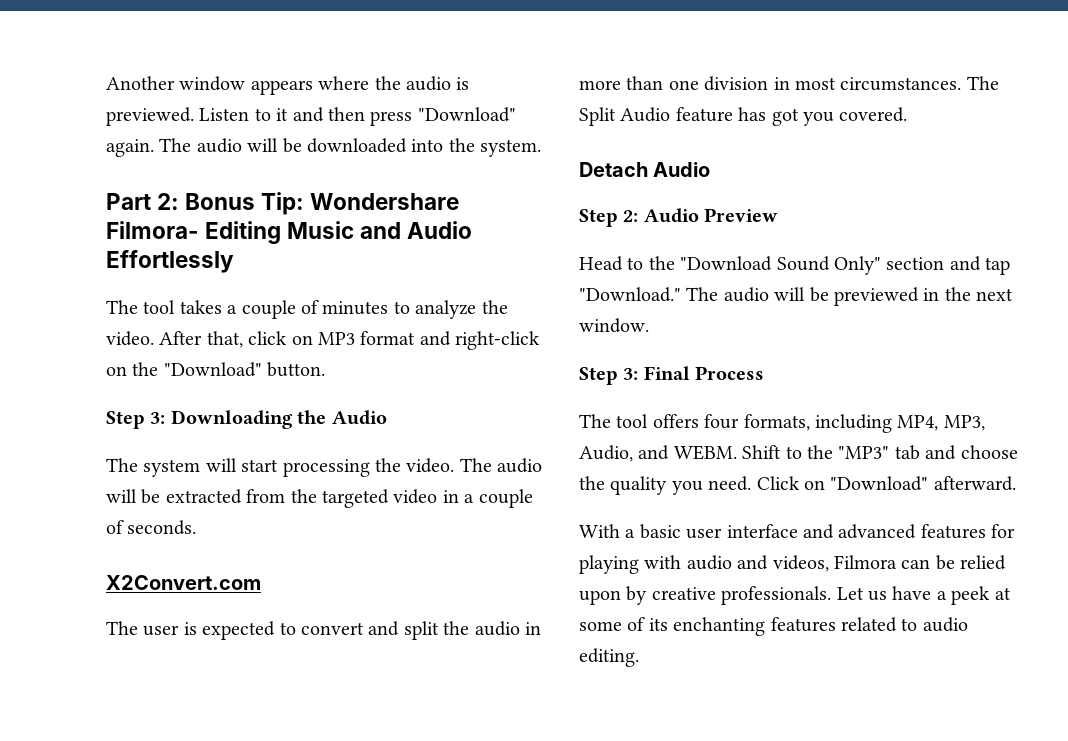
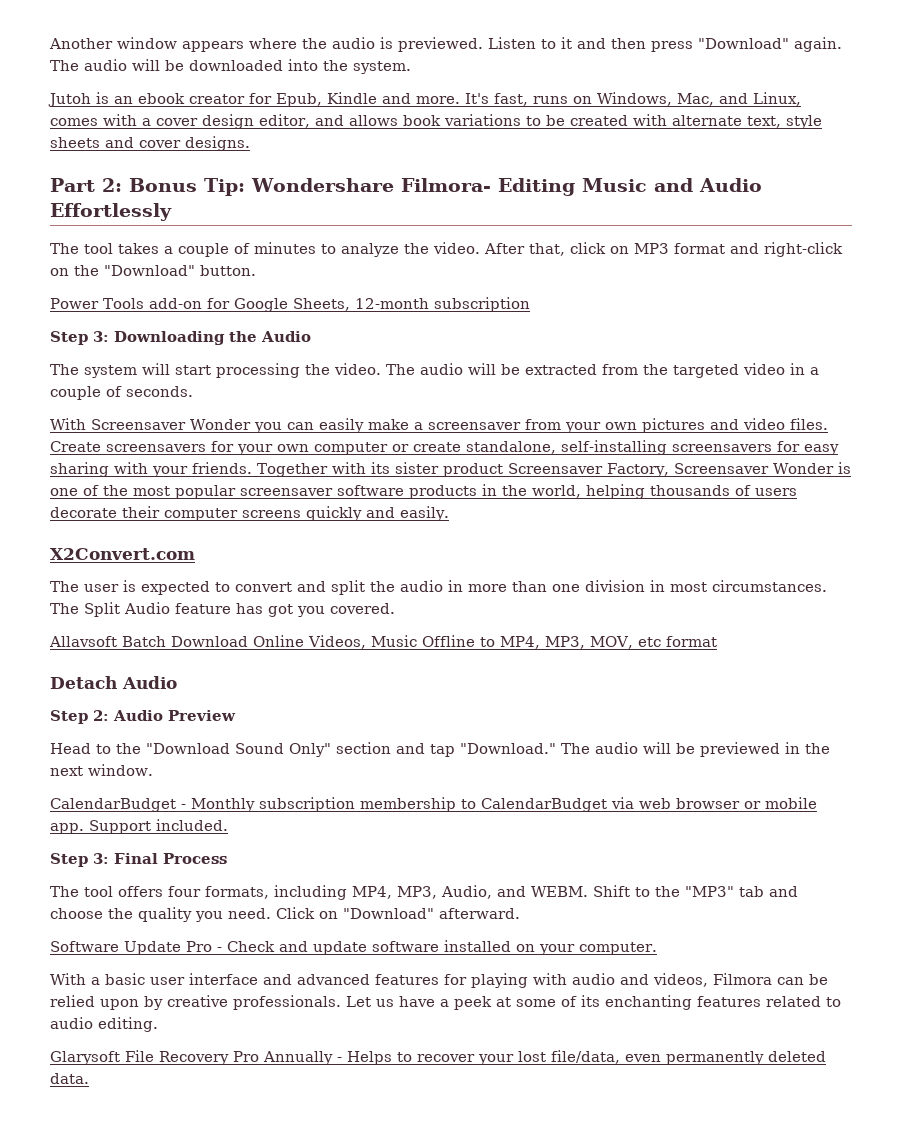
+ Jutoh is an ebook creator for Epub, Kindle and more. It's fast, runs on Windows, Mac, and Linux, comes with a cover design editor, and allows book variations to be created with alternate text, style sheets and cover designs.
+ Power Tools add-on for Google Sheets, 12-month subscription
+ With Screensaver Wonder you can easily make a screensaver from your own pictures and video files. Create screensavers for your own computer or create standalone, self-installing screensavers for easy sharing with your friends. Together with its sister product Screensaver Factory, Screensaver Wonder is one of the most popular screensaver software products in the world, helping thousands of users decorate their computer screens quickly and easily.
+ Allavsoft Batch Download Online Videos, Music Offline to MP4, MP3, MOV, etc format
+ CalendarBudget - Monthly subscription membership to CalendarBudget via web browser or mobile app. Support included.
+ Software Update Pro - Check and update software installed on your computer.
+ Glarysoft File Recovery Pro Annually - Helps to recover your lost file/data, even permanently deleted data.

